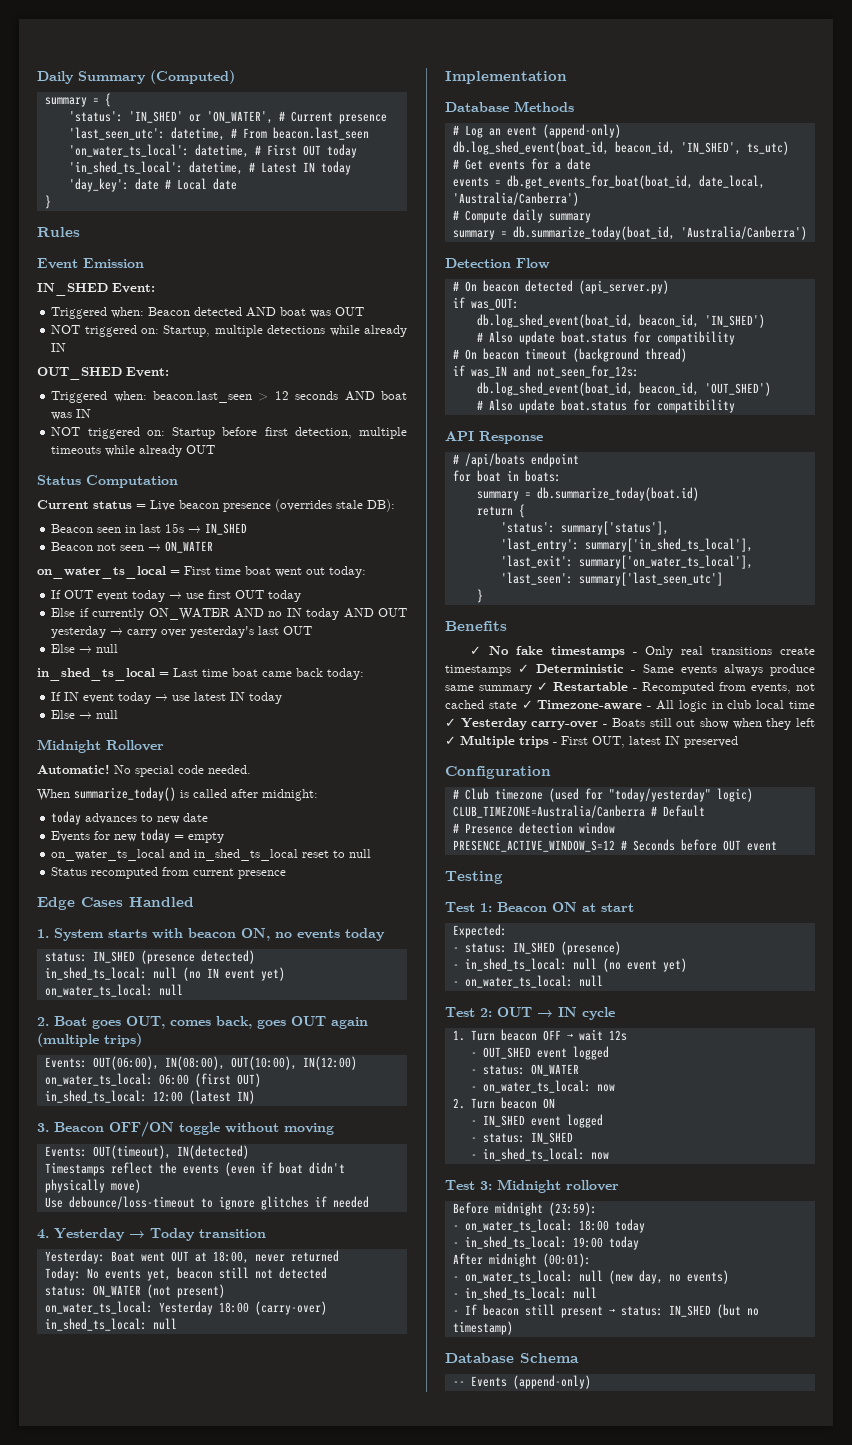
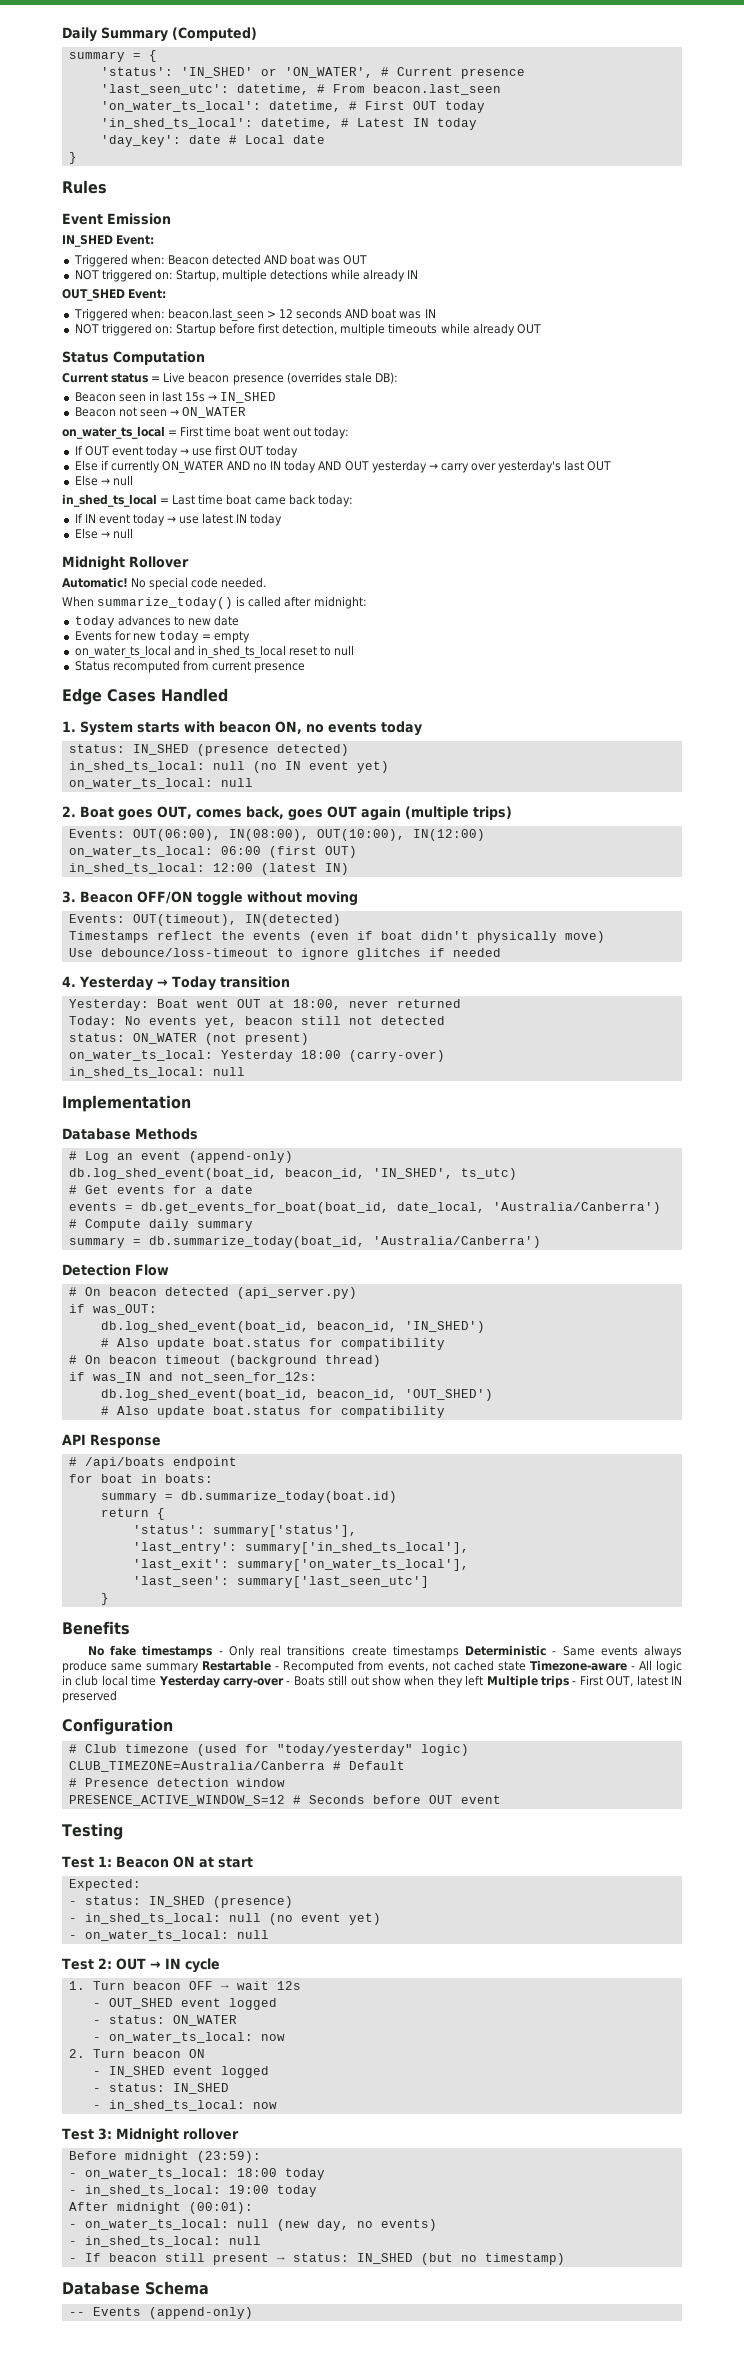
- ✓ No fake timestamps - Only real transitions create timestamps ✓ Deterministic - Same events always produce same summary ✓ Restartable - Recomputed from events, not cached state ✓ Timezone-aware - All logic in club local time ✓ Yesterday carry-over - Boats still out show when they left ✓ Multiple trips - First OUT, latest IN preserved
+ No fake timestamps - Only real transitions create timestamps Deterministic - Same events always produce same summary Restartable - Recomputed from events, not cached state Timezone-aware - All logic in club local time Yesterday carry-over - Boats still out show when they left Multiple trips - First OUT, latest IN preserved

